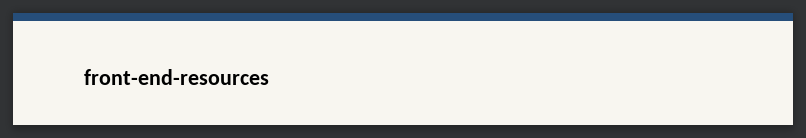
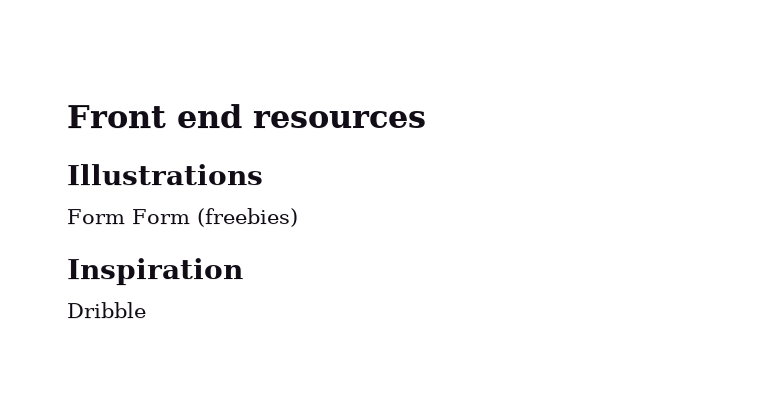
- front-end-resources
+ Front end resources
+ Illustrations
+ Form Form (freebies)
+ Inspiration
+ Dribble

